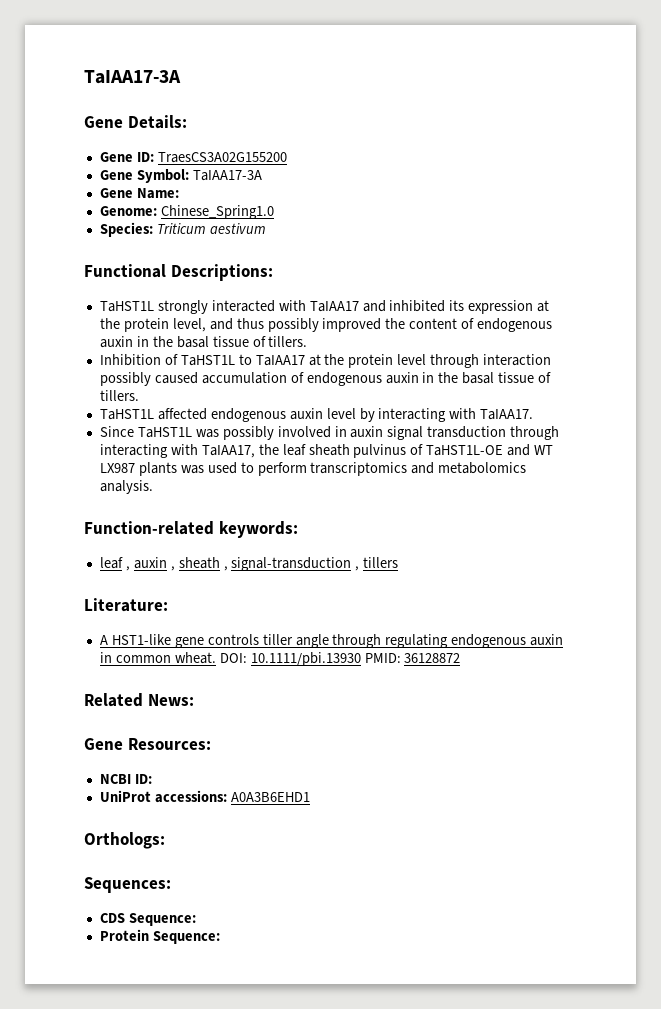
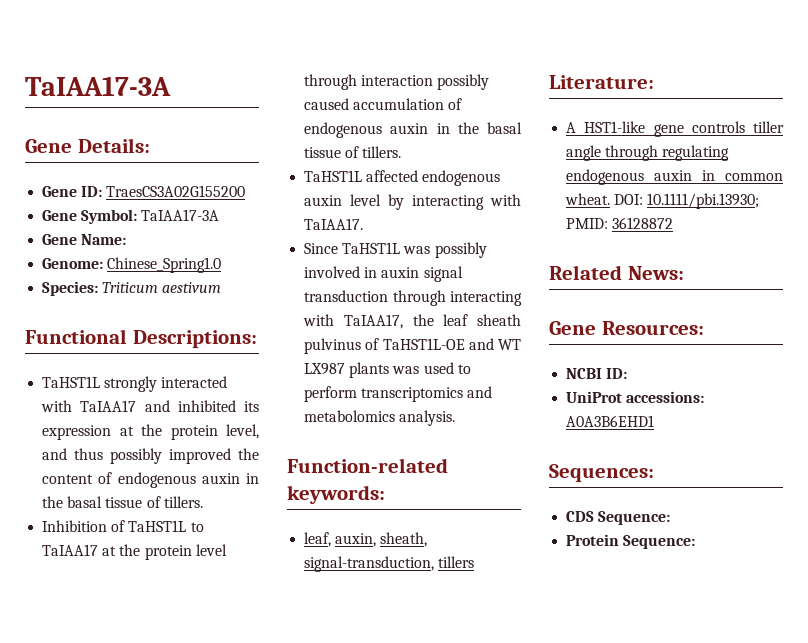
- leaf , auxin , sheath , signal-transduction , tillers
+ leaf, auxin, sheath, signal-transduction, tillers
- DOI: 10.1111/pbi.13930 PMID: 36128872
+ DOI: 10.1111/pbi.13930; PMID: 36128872
- Orthologs:

